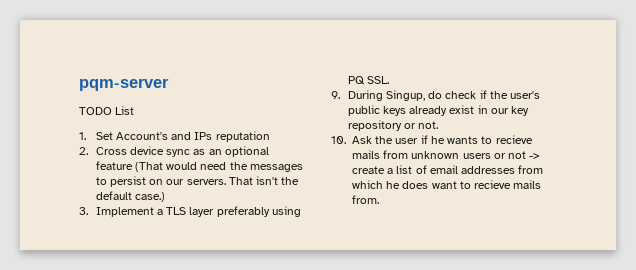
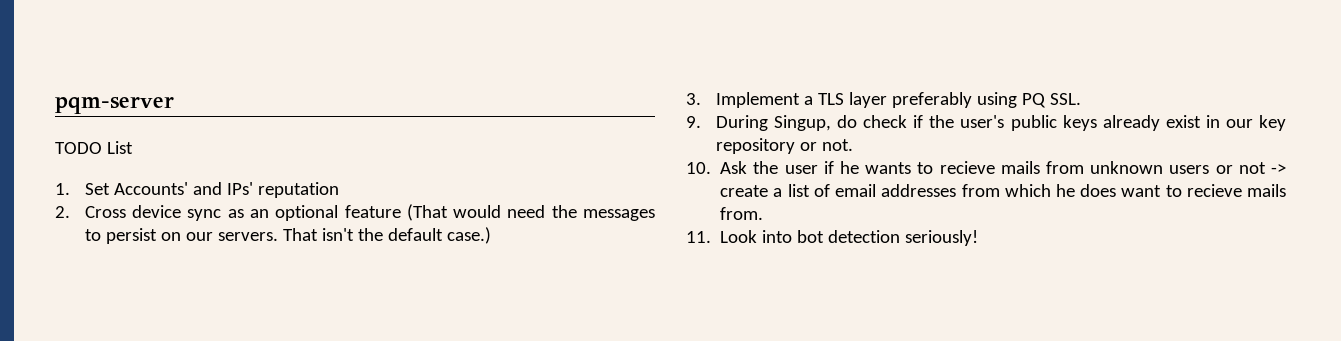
- 1. Set Account's and IPs reputation
+ 1. Set Accounts' and IPs' reputation
+ 11. Look into bot detection seriously!

